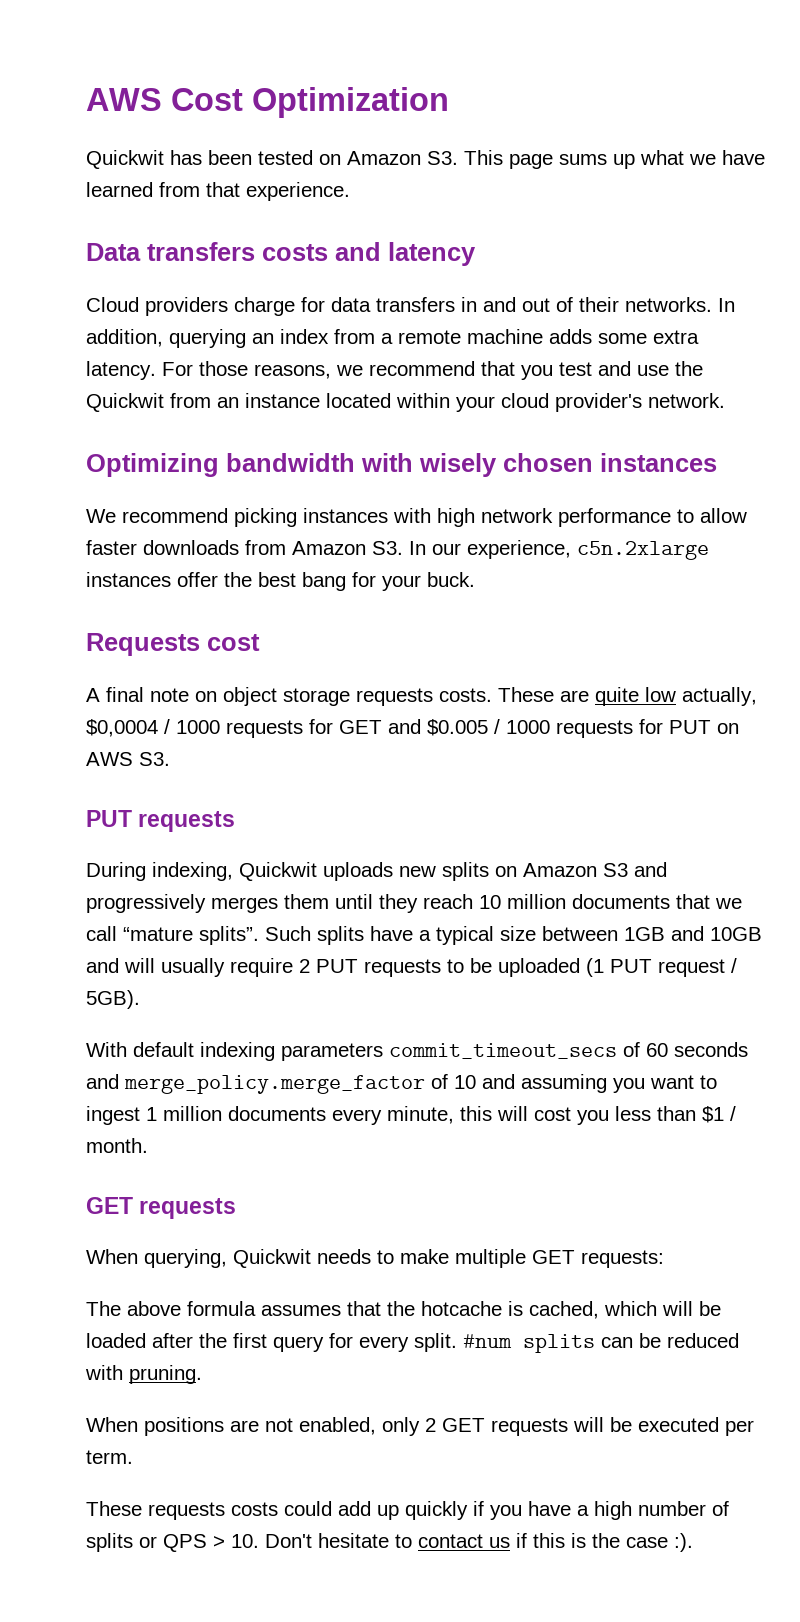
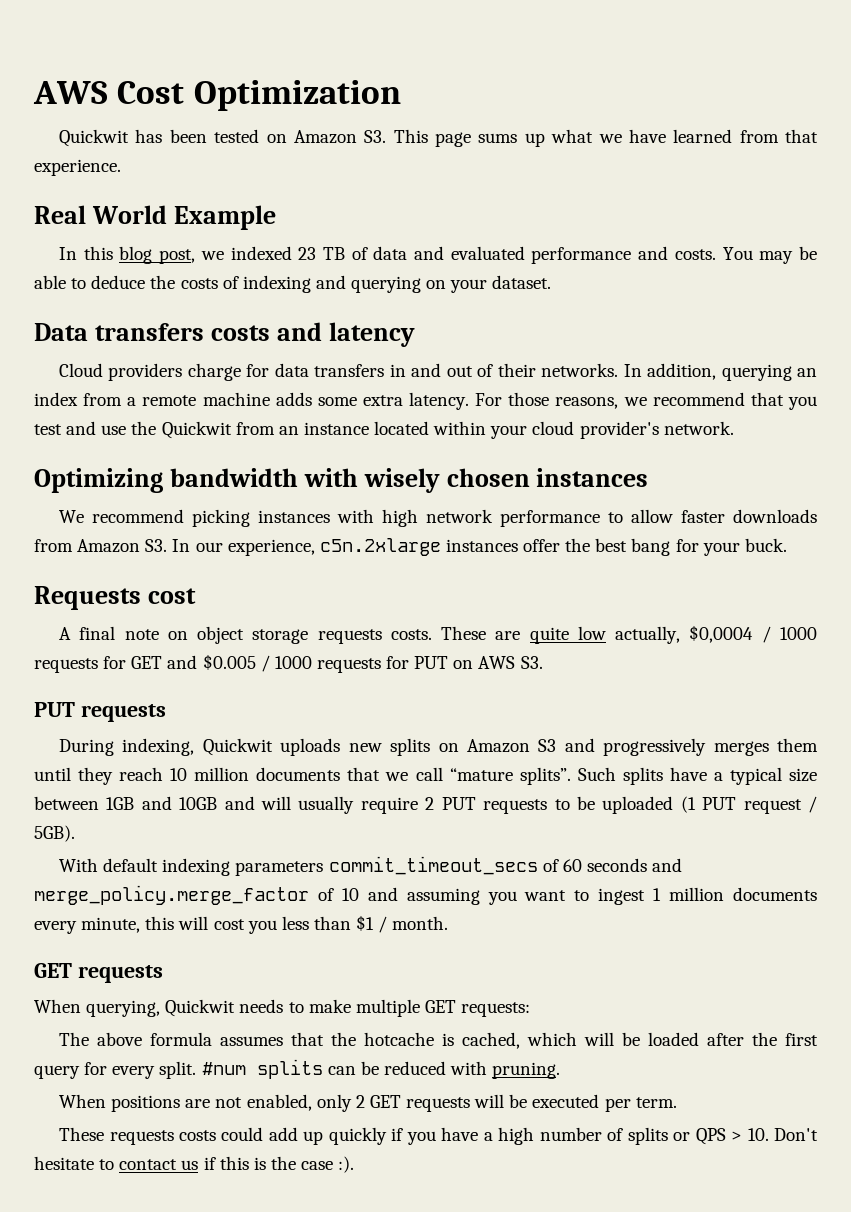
+ Real World Example
+ In this blog post, we indexed 23 TB of data and evaluated performance and costs. You may be able to deduce the costs of indexing and querying on your dataset.

